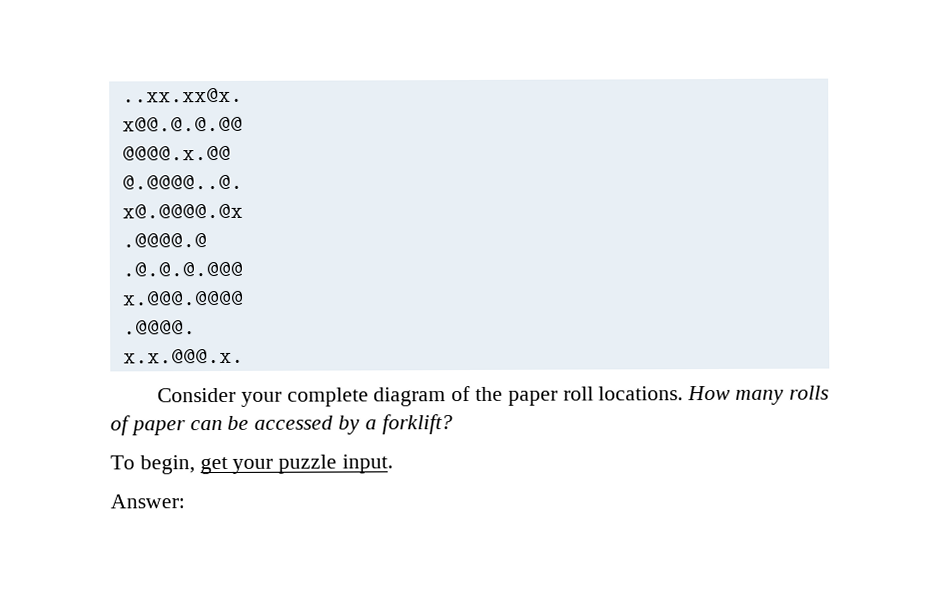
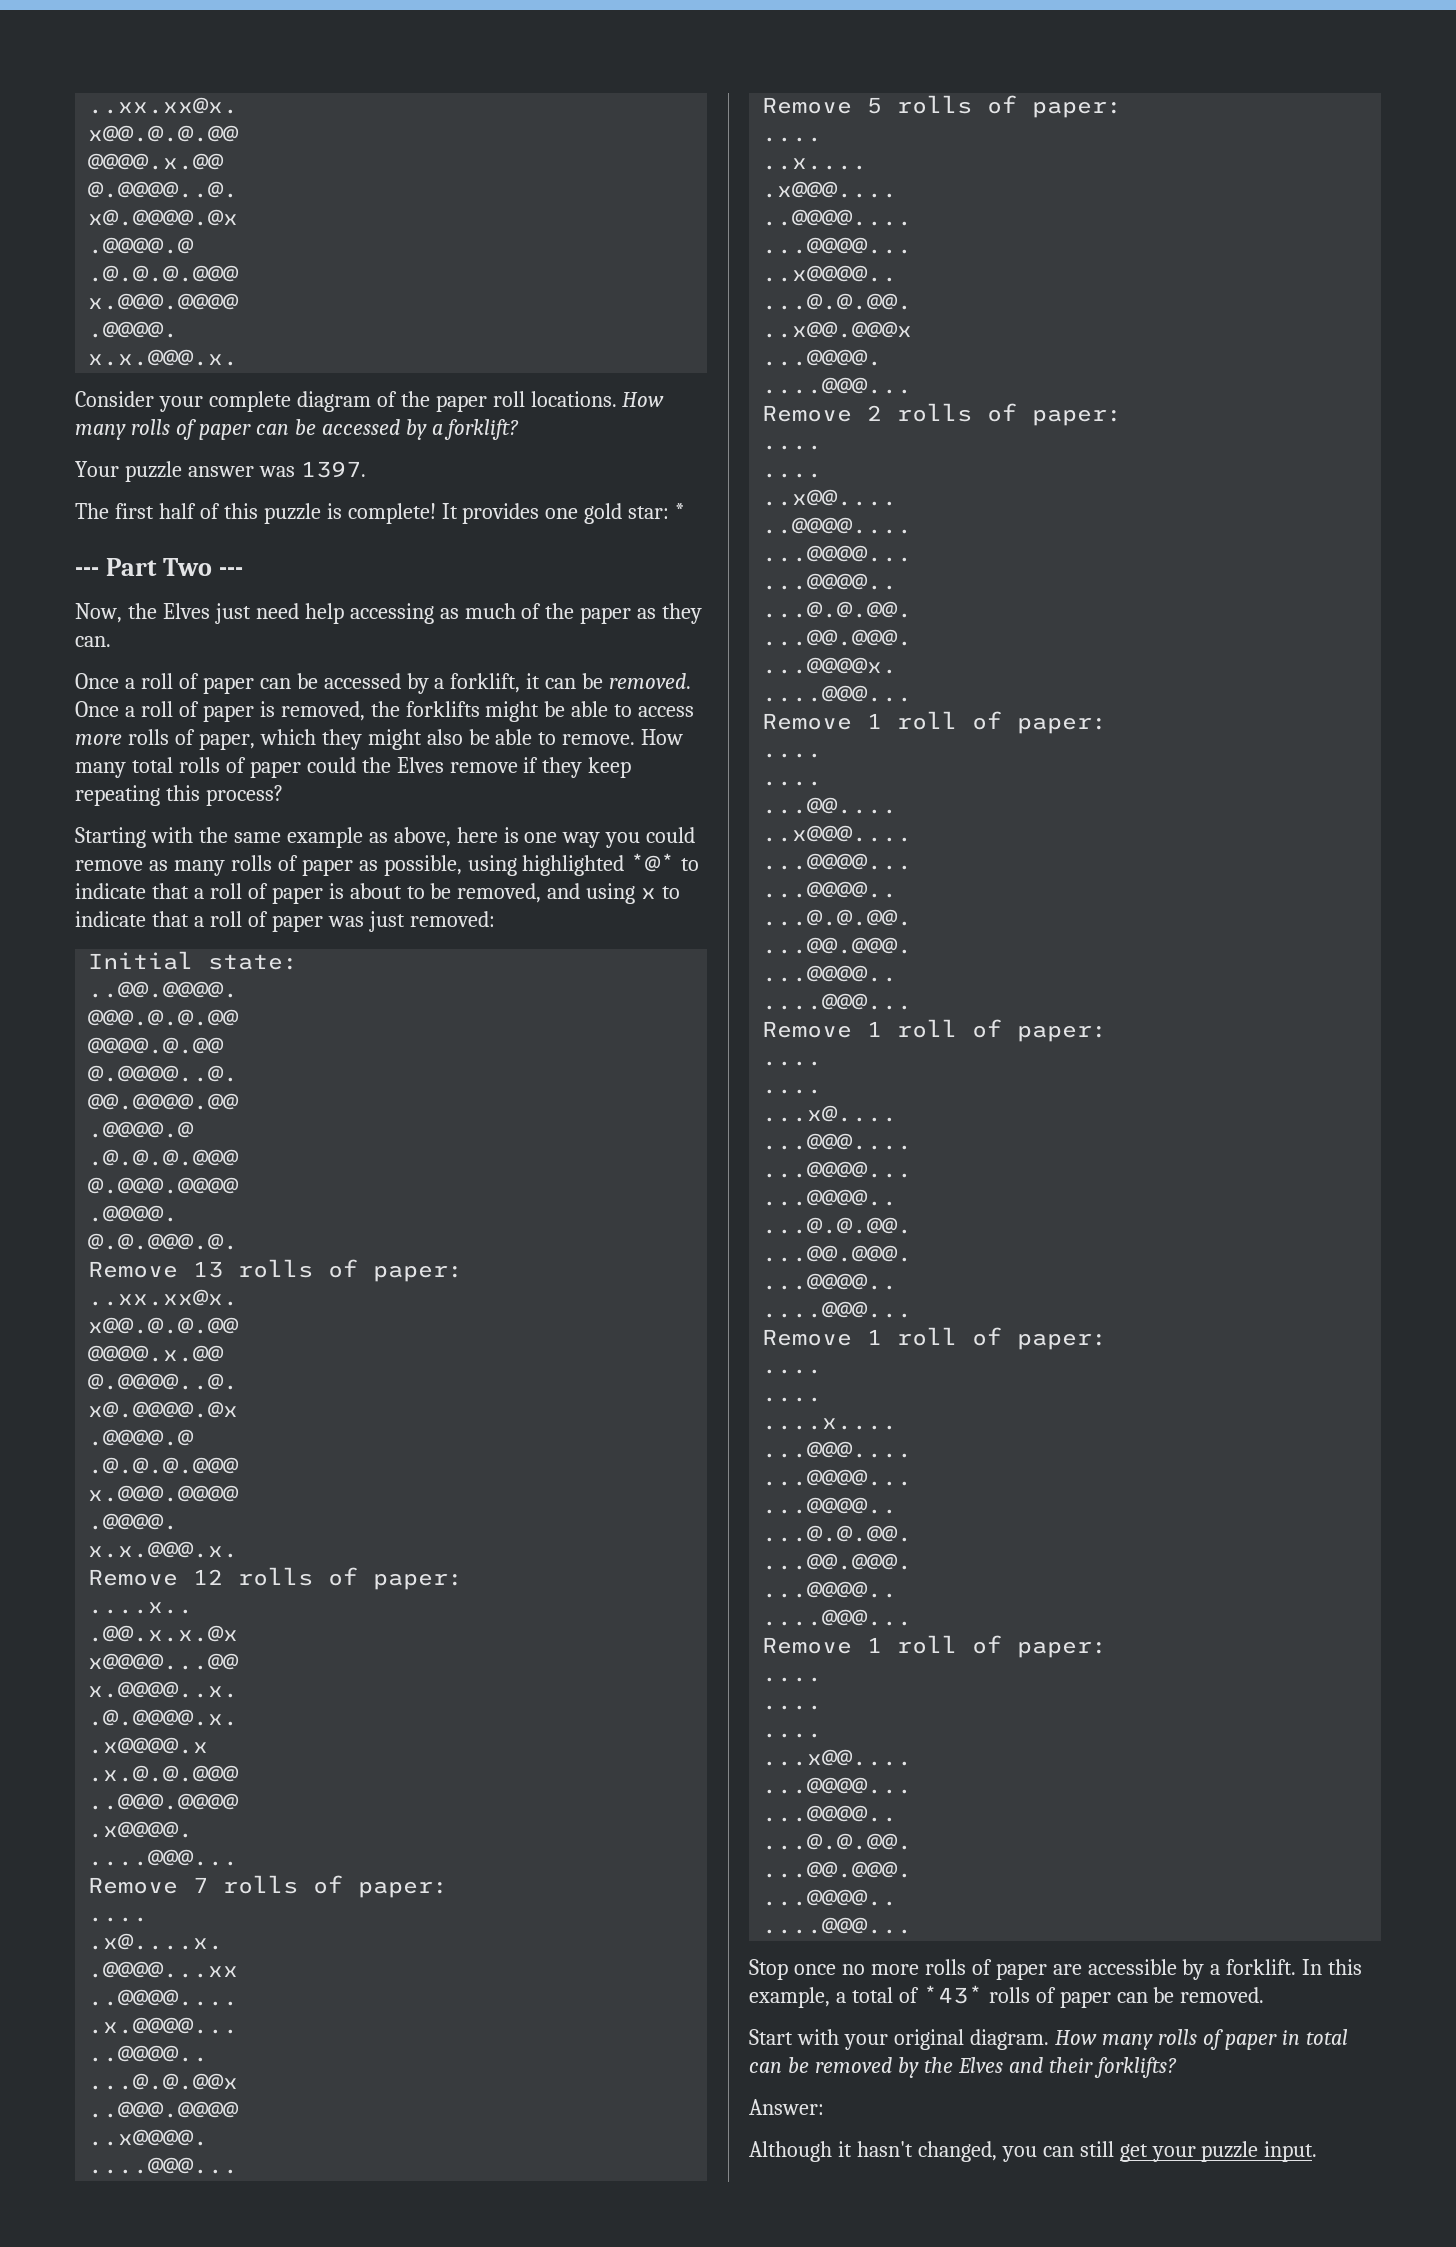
- To begin, get your puzzle input.
+ Your puzzle answer was 1397.
+ The first half of this puzzle is complete! It provides one gold star: *
+ --- Part Two ---
+ Now, the Elves just need help accessing as much of the paper as they can.
+ Once a roll of paper can be accessed by a forklift, it can be removed. Once a roll of paper is removed, the forklifts might be able to access more rolls of paper, which they might also be able to remove. How many total rolls of paper could the Elves remove if they keep repeating this process?
+ Starting with the same example as above, here is one way you could remove as many rolls of paper as possible, using highlighted *@* to indicate that a roll of paper is about to be removed, and using x to indicate that a roll of paper was just removed:
+ Initial state:
+ ..@@.@@@@.
+ @@@.@.@.@@
+ @@@@.@.@@
+ @.@@@@..@.
+ @@.@@@@.@@
+ .@@@@.@
+ .@.@.@.@@@
+ @.@@@.@@@@
+ .@@@@.
+ @.@.@@@.@.
+ Remove 13 rolls of paper:
+ ..xx.xx@x.
+ x@@.@.@.@@
+ @@@@.x.@@
+ @.@@@@..@.
+ x@.@@@@.@x
+ .@@@@.@
+ .@.@.@.@@@
+ x.@@@.@@@@
+ .@@@@.
+ x.x.@@@.x.
+ Remove 12 rolls of paper:
+ ....x..
+ .@@.x.x.@x
+ x@@@@...@@
+ x.@@@@..x.
+ .@.@@@@.x.
+ .x@@@@.x
+ .x.@.@.@@@
+ ..@@@.@@@@
+ .x@@@@.
+ ....@@@...
+ Remove 7 rolls of paper:
+ ....
+ .x@....x.
+ .@@@@...xx
+ ..@@@@....
+ .x.@@@@...
+ ..@@@@..
+ ...@.@.@@x
+ ..@@@.@@@@
+ ..x@@@@.
+ ....@@@...
+ Remove 5 rolls of paper:
+ ....
+ ..x....
+ .x@@@....
+ ..@@@@....
+ ...@@@@...
+ ..x@@@@..
+ ...@.@.@@.
+ ..x@@.@@@x
+ ...@@@@.
+ ....@@@...
+ Remove 2 rolls of paper:
+ ....
+ ....
+ ..x@@....
+ ..@@@@....
+ ...@@@@...
+ ...@@@@..
+ ...@.@.@@.
+ ...@@.@@@.
+ ...@@@@x.
+ ....@@@...
+ Remove 1 roll of paper:
+ ....
+ ....
+ ...@@....
+ ..x@@@....
+ ...@@@@...
+ ...@@@@..
+ ...@.@.@@.
+ ...@@.@@@.
+ ...@@@@..
+ ....@@@...
+ Remove 1 roll of paper:
+ ....
+ ....
+ ...x@....
+ ...@@@....
+ ...@@@@...
+ ...@@@@..
+ ...@.@.@@.
+ ...@@.@@@.
+ ...@@@@..
+ ....@@@...
+ Remove 1 roll of paper:
+ ....
+ ....
+ ....x....
+ ...@@@....
+ ...@@@@...
+ ...@@@@..
+ ...@.@.@@.
+ ...@@.@@@.
+ ...@@@@..
+ ....@@@...
+ Remove 1 roll of paper:
+ ....
+ ....
+ ....
+ ...x@@....
+ ...@@@@...
+ ...@@@@..
+ ...@.@.@@.
+ ...@@.@@@.
+ ...@@@@..
+ ....@@@...
+ Stop once no more rolls of paper are accessible by a forklift. In this example, a total of *43* rolls of paper can be removed.
+ Start with your original diagram. How many rolls of paper in total can be removed by the Elves and their forklifts?
+ Answer:
+ Although it hasn't changed, you can still get your puzzle input.
- Answer:

